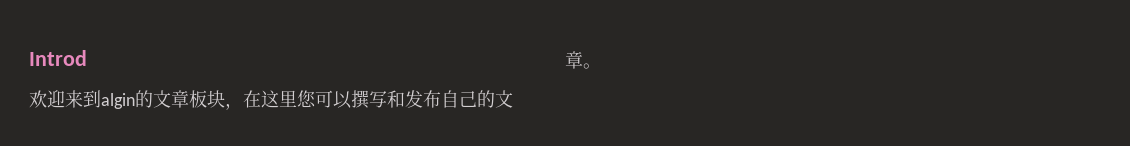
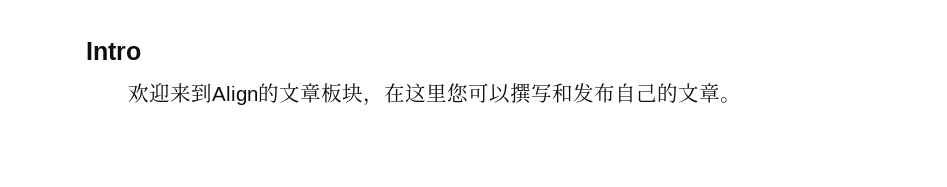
- Introd
+ Intro
- 欢迎来到algin的文章板块，在这里您可以撰写和发布自己的文章。
+ 欢迎来到Align的文章板块，在这里您可以撰写和发布自己的文章。

